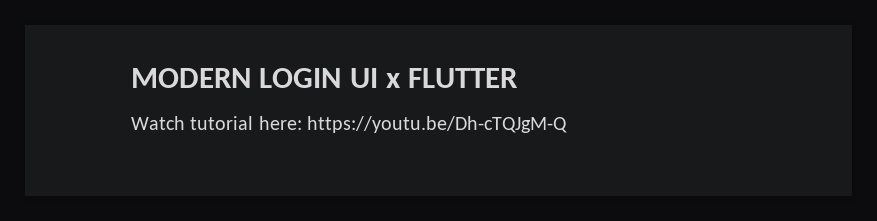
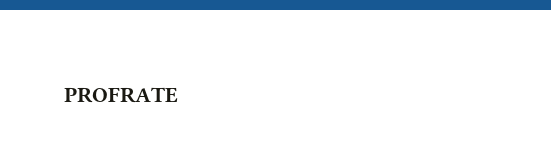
- MODERN LOGIN UI x FLUTTER
- Watch tutorial here: https://youtu.be/Dh-cTQJgM-Q
+ PROFRATE

